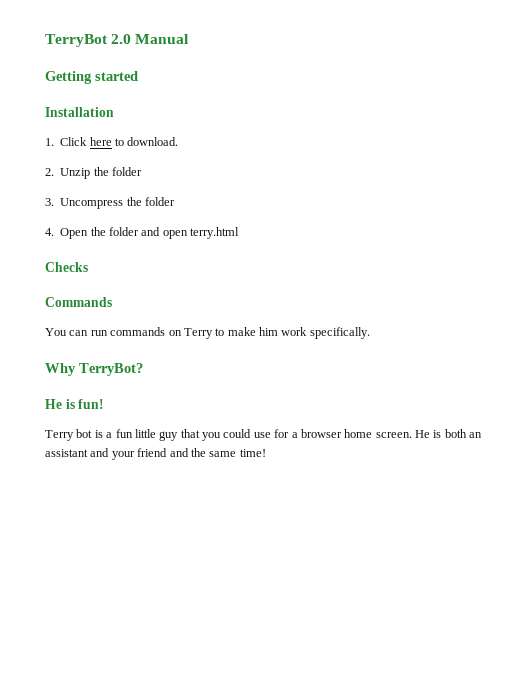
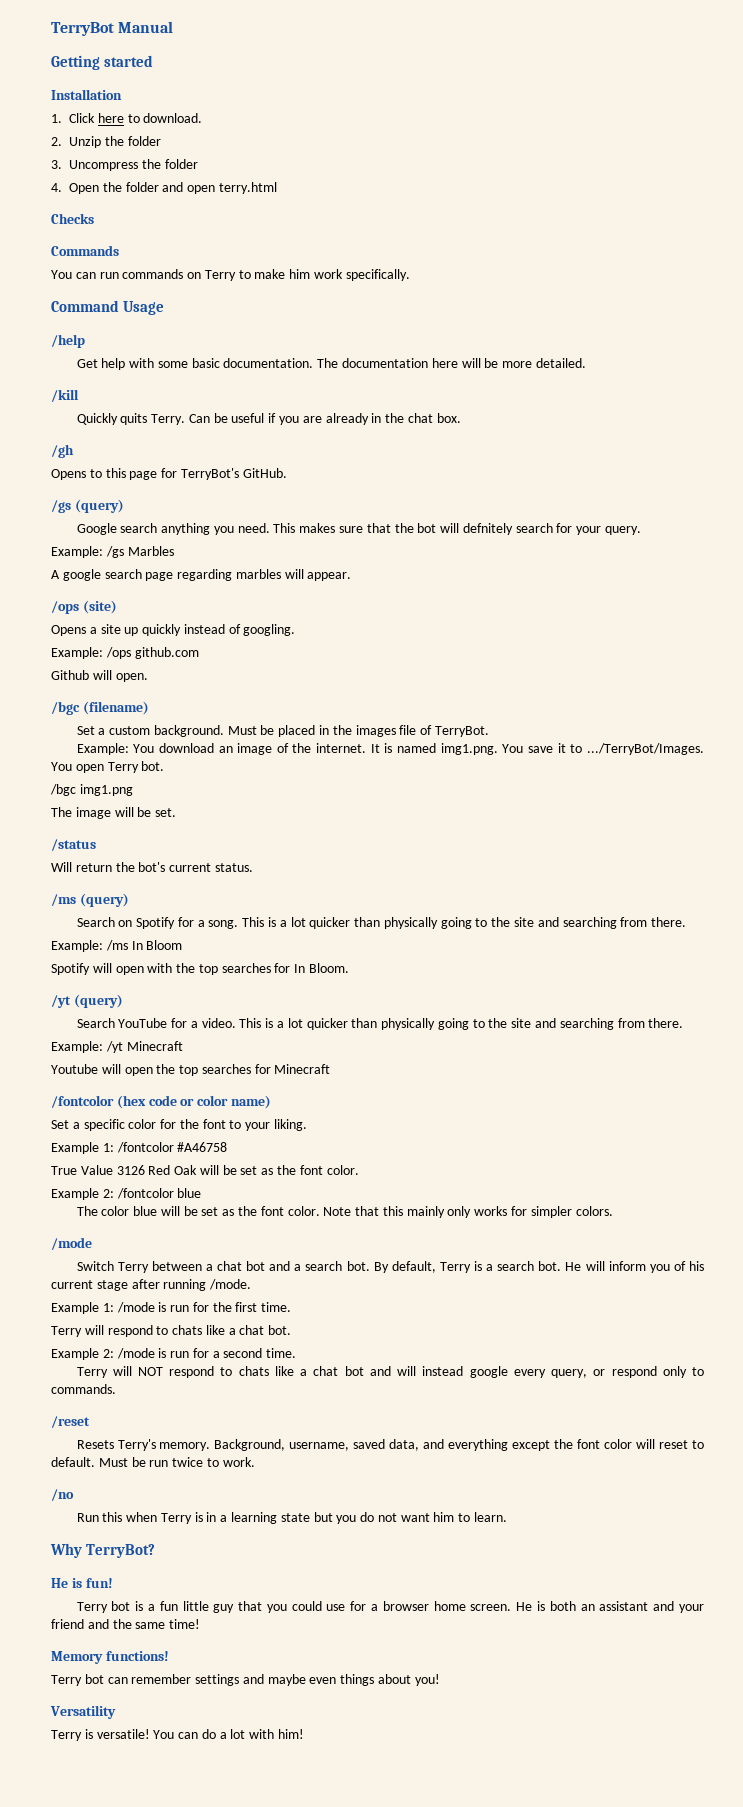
- TerryBot 2.0 Manual
+ TerryBot Manual
+ Command Usage
+ /help
+ Get help with some basic documentation. The documentation here will be more detailed.
+ /kill
+ Quickly quits Terry. Can be useful if you are already in the chat box.
+ /gh
+ Opens to this page for TerryBot's GitHub.
+ /gs (query)
+ Google search anything you need. This makes sure that the bot will defnitely search for your query.
+ Example: /gs Marbles
+ A google search page regarding marbles will appear.
+ /ops (site)
+ Opens a site up quickly instead of googling.
+ Example: /ops github.com
+ Github will open.
+ /bgc (filename)
+ Set a custom background. Must be placed in the images file of TerryBot.
+ Example: You download an image of the internet. It is named img1.png. You save it to .../TerryBot/Images. You open Terry bot.
+ /bgc img1.png
+ The image will be set.
+ /status
+ Will return the bot's current status.
+ /ms (query)
+ Search on Spotify for a song. This is a lot quicker than physically going to the site and searching from there.
+ Example: /ms In Bloom
+ Spotify will open with the top searches for In Bloom.
+ /yt (query)
+ Search YouTube for a video. This is a lot quicker than physically going to the site and searching from there.
+ Example: /yt Minecraft
+ Youtube will open the top searches for Minecraft
+ /fontcolor (hex code or color name)
+ Set a specific color for the font to your liking.
+ Example 1: /fontcolor #A46758
+ True Value 3126 Red Oak will be set as the font color.
+ Example 2: /fontcolor blue
+ The color blue will be set as the font color. Note that this mainly only works for simpler colors.
+ /mode
+ Switch Terry between a chat bot and a search bot. By default, Terry is a search bot. He will inform you of his current stage after running /mode.
+ Example 1: /mode is run for the first time.
+ Terry will respond to chats like a chat bot.
+ Example 2: /mode is run for a second time.
+ Terry will NOT respond to chats like a chat bot and will instead google every query, or respond only to commands.
+ /reset
+ Resets Terry's memory. Background, username, saved data, and everything except the font color will reset to default. Must be run twice to work.
+ /no
+ Run this when Terry is in a learning state but you do not want him to learn.
+ Memory functions!
+ Terry bot can remember settings and maybe even things about you!
+ Versatility
+ Terry is versatile! You can do a lot with him!

